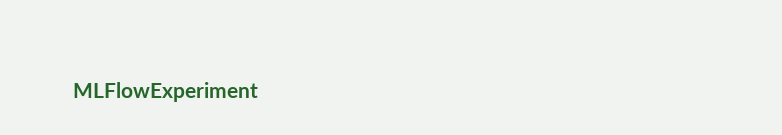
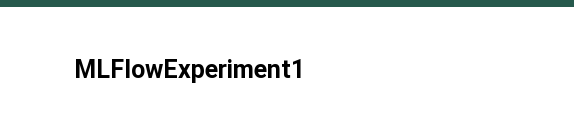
- MLFlowExperiment
+ MLFlowExperiment1

